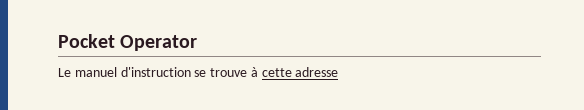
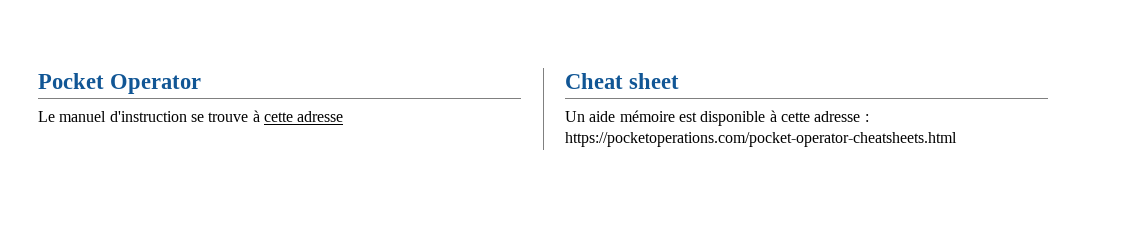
+ Cheat sheet
+ Un aide mémoire est disponible à cette adresse : https://pocketoperations.com/pocket-operator-cheatsheets.html

